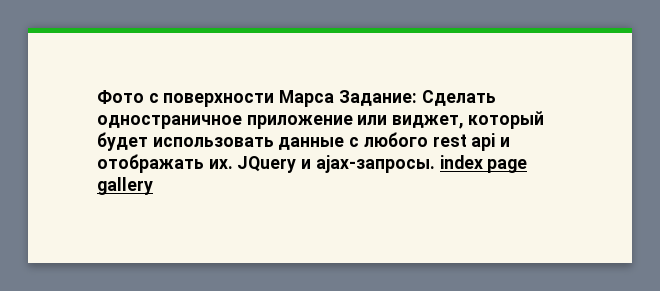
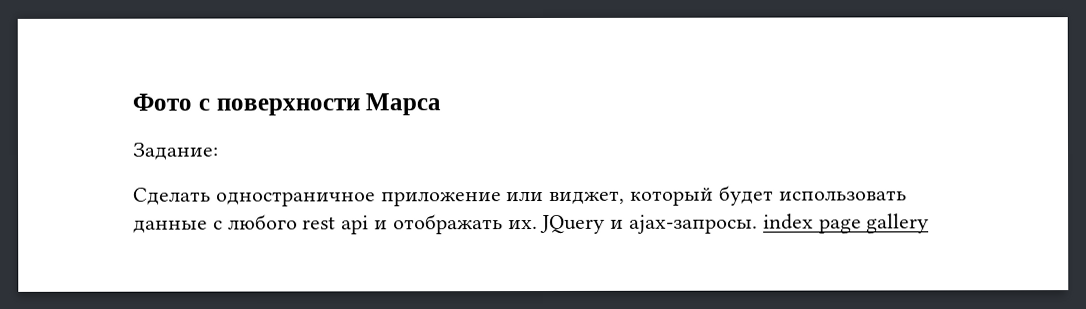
- Фото с поверхности Марса Задание: Сделать одностраничное приложение или виджет, который будет использовать данные с любого rest api и отображать их.
+ Фото с поверхности Марса
+ Задание:
+ Сделать одностраничное приложение или виджет, который будет использовать данные с любого rest api и отображать их.

